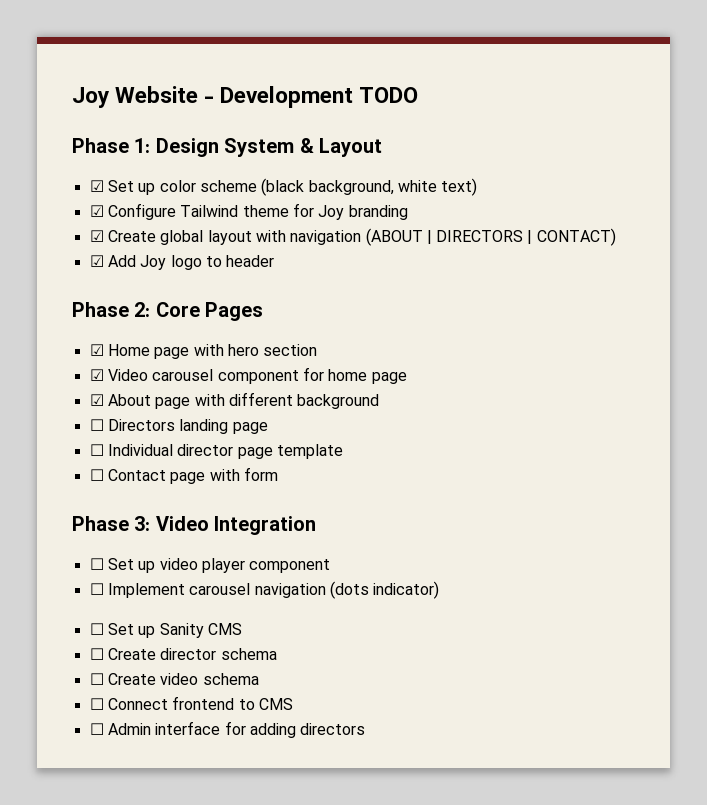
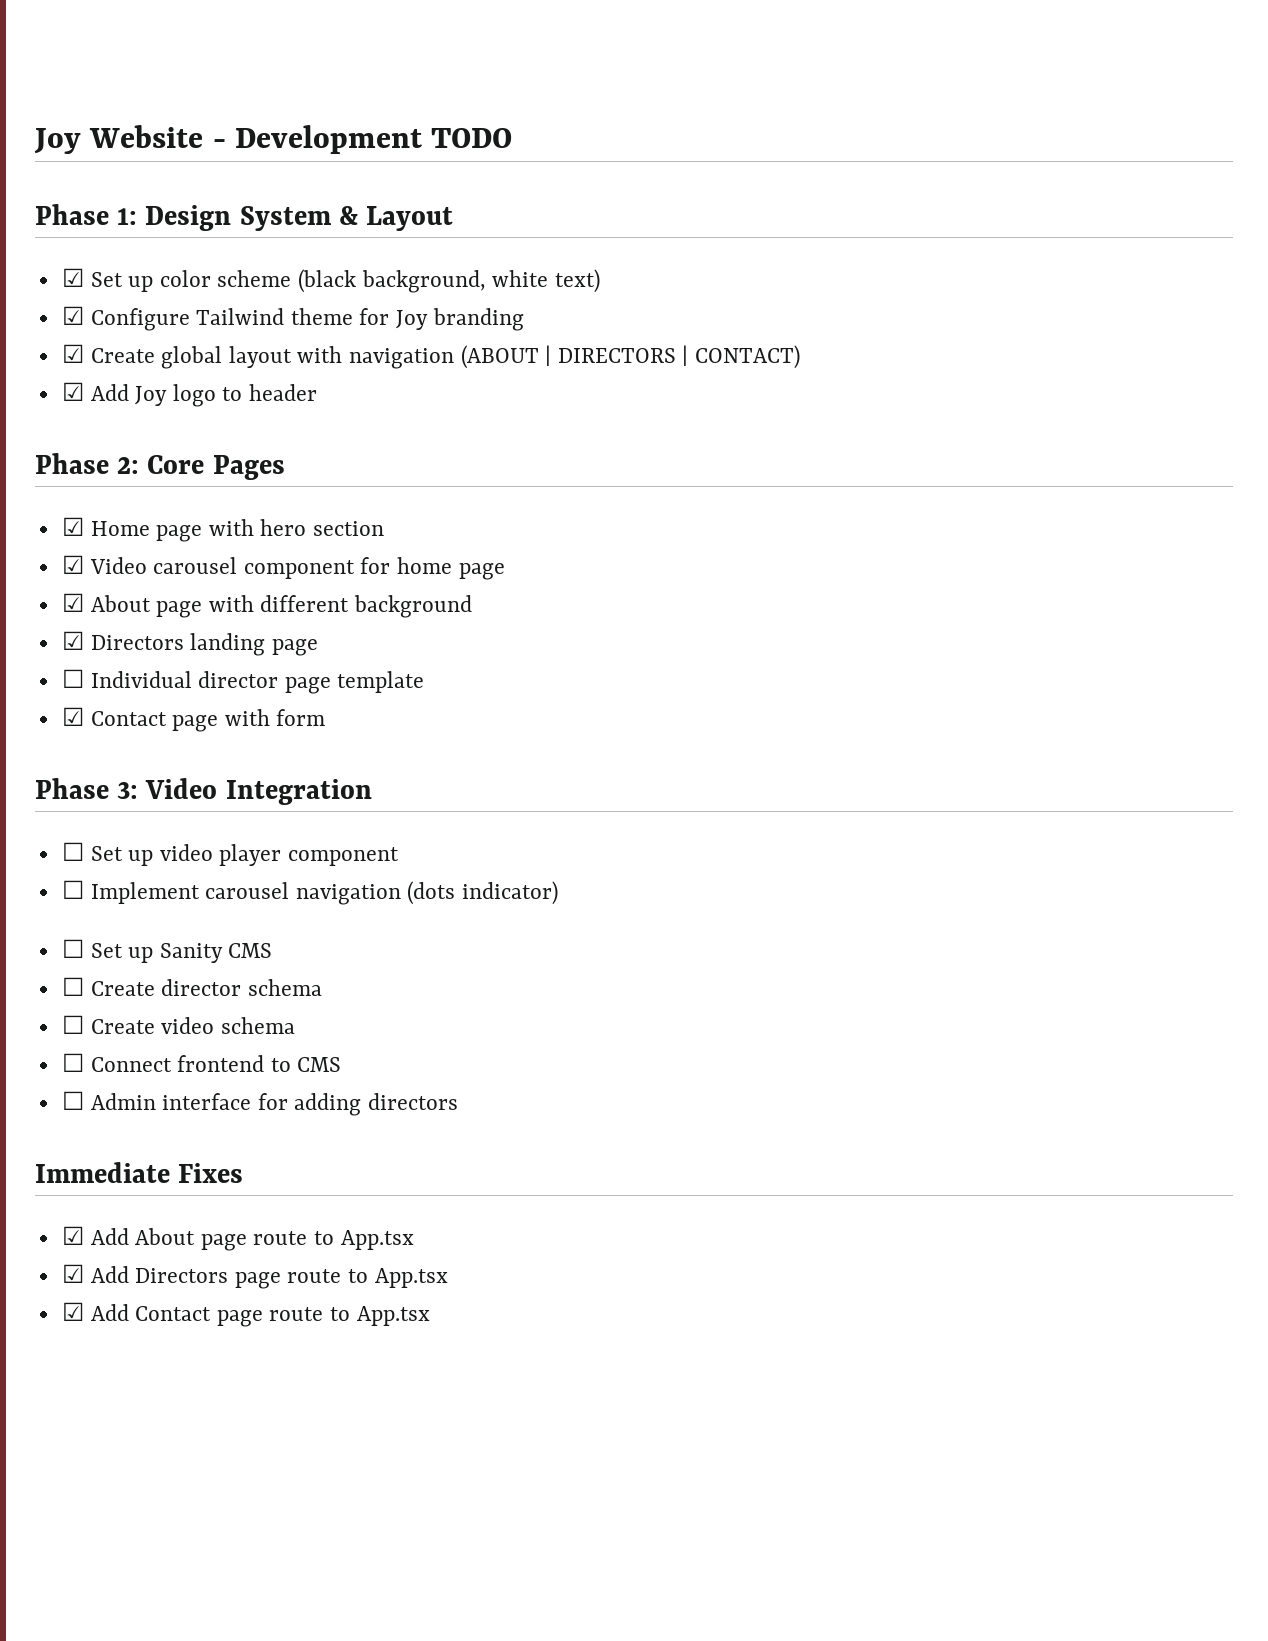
- ☐ Directors landing page
+ ☑ Directors landing page
- ☐ Contact page with form
+ ☑ Contact page with form
+ Immediate Fixes
+ ☑ Add About page route to App.tsx
+ ☑ Add Directors page route to App.tsx
+ ☑ Add Contact page route to App.tsx

